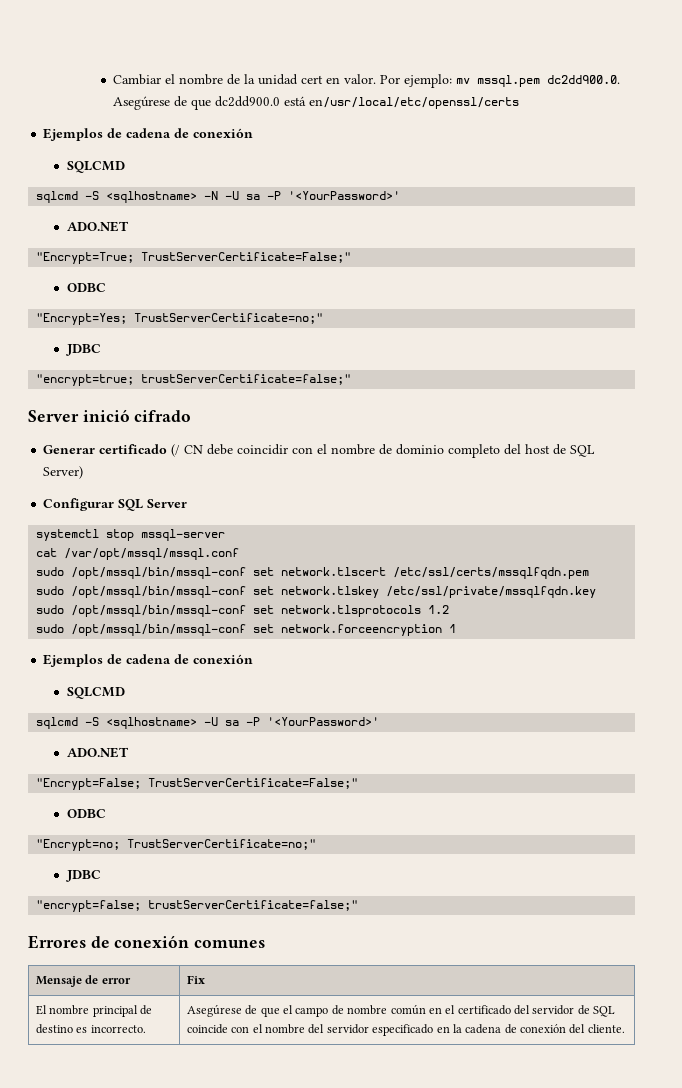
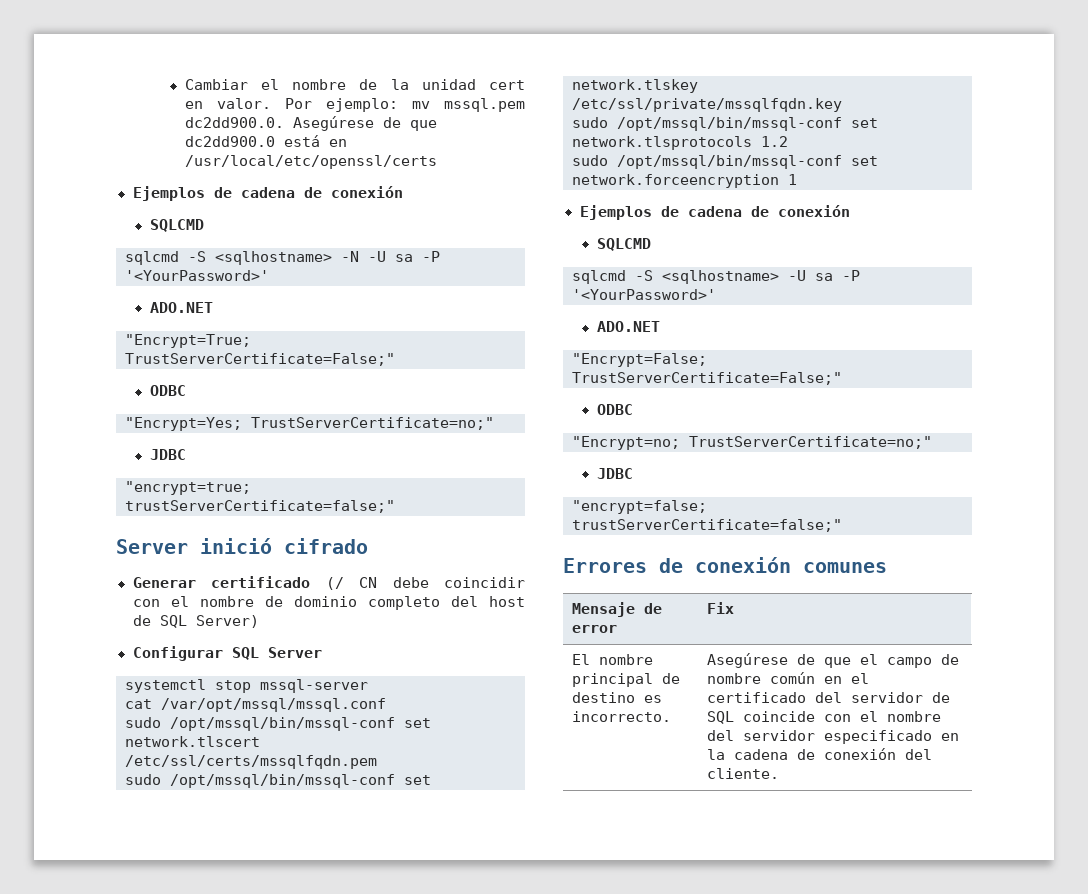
- Por ejemplo: mv mssql.pem dc2dd900.0. Asegúrese de que dc2dd900.0 está en/usr/local/etc/openssl/certs
+ Por ejemplo: mv mssql.pem dc2dd900.0. Asegúrese de que dc2dd900.0 está en /usr/local/etc/openssl/certs

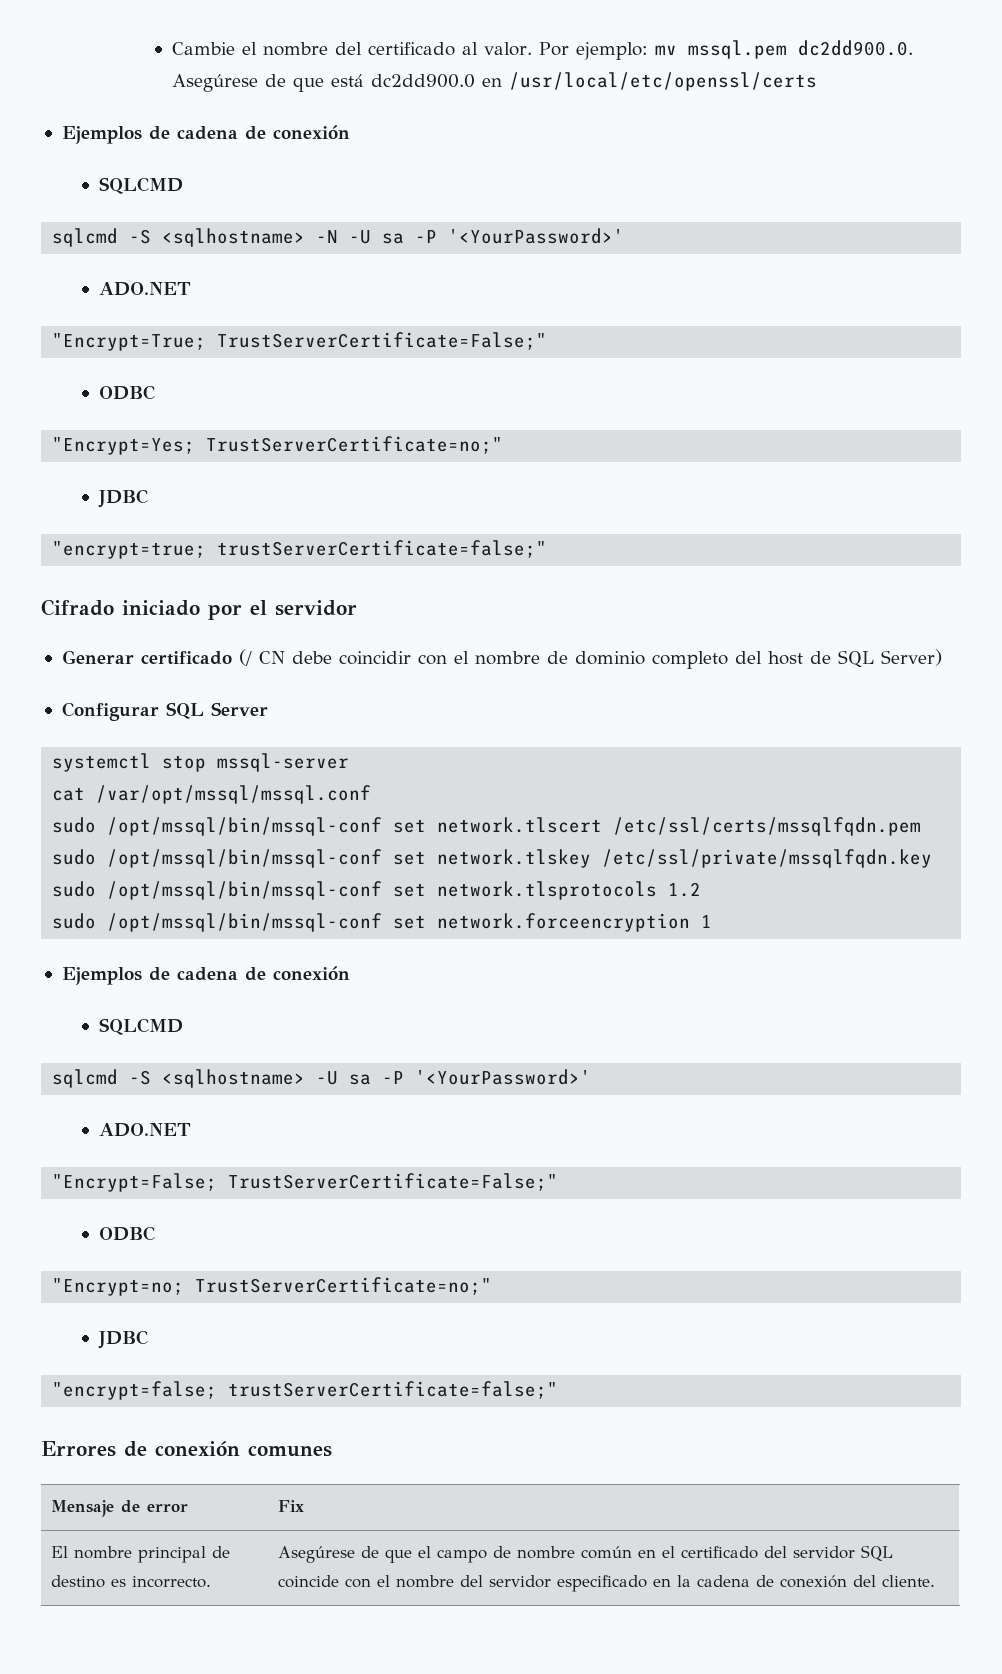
- Cambiar el nombre de la unidad cert en valor.
+ Cambie el nombre del certificado al valor.
- Por ejemplo: mv mssql.pem dc2dd900.0. Asegúrese de que dc2dd900.0 está en /usr/local/etc/openssl/certs
+ Por ejemplo: mv mssql.pem dc2dd900.0. Asegúrese de que está dc2dd900.0 en /usr/local/etc/openssl/certs
- Server inició cifrado
+ Cifrado iniciado por el servidor
- El nombre principal de destino es incorrecto. | Asegúrese de que el campo de nombre común en el certificado del servidor de SQL coincide con el nombre del servidor especificado en la cadena de conexión del cliente.
+ El nombre principal de destino es incorrecto. | Asegúrese de que el campo de nombre común en el certificado del servidor SQL coincide con el nombre del servidor especificado en la cadena de conexión del cliente.

